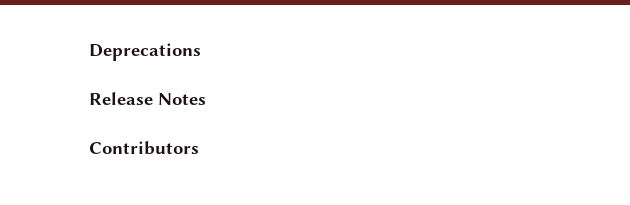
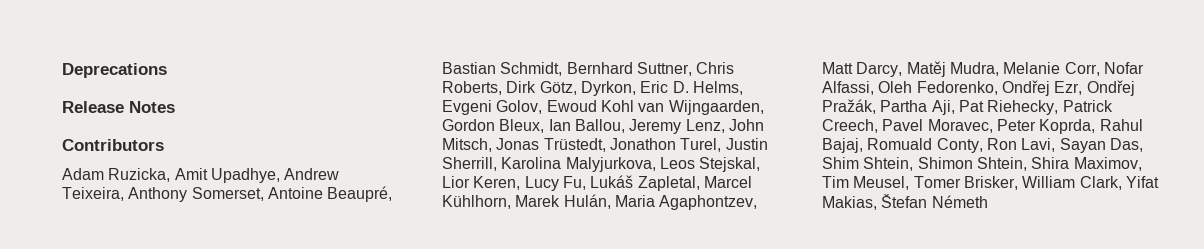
+ Adam Ruzicka, Amit Upadhye, Andrew Teixeira, Anthony Somerset, Antoine Beaupré, Bastian Schmidt, Bernhard Suttner, Chris Roberts, Dirk Götz, Dyrkon, Eric D. Helms, Evgeni Golov, Ewoud Kohl van Wijngaarden, Gordon Bleux, Ian Ballou, Jeremy Lenz, John Mitsch, Jonas Trüstedt, Jonathon Turel, Justin Sherrill, Karolina Malyjurkova, Leos Stejskal, Lior Keren, Lucy Fu, Lukáš Zapletal, Marcel Kühlhorn, Marek Hulán, Maria Agaphontzev, Matt Darcy, Matěj Mudra, Melanie Corr, Nofar Alfassi, Oleh Fedorenko, Ondřej Ezr, Ondřej Pražák, Partha Aji, Pat Riehecky, Patrick Creech, Pavel Moravec, Peter Koprda, Rahul Bajaj, Romuald Conty, Ron Lavi, Sayan Das, Shim Shtein, Shimon Shtein, Shira Maximov, Tim Meusel, Tomer Brisker, William Clark, Yifat Makias, Štefan Németh

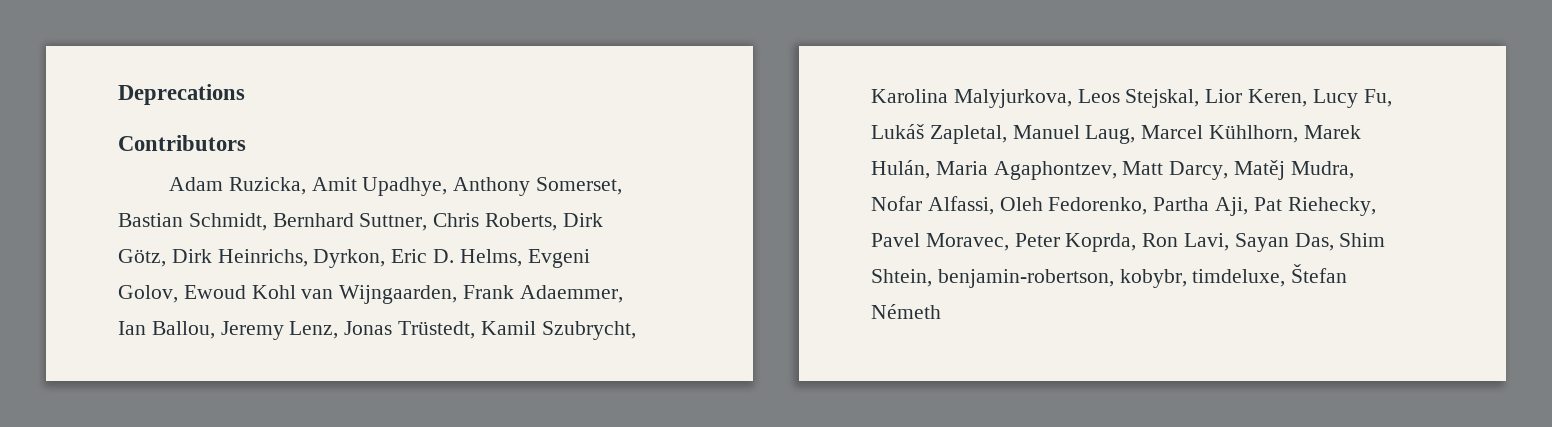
- Release Notes
- Adam Ruzicka, Amit Upadhye, Andrew Teixeira, Anthony Somerset, Antoine Beaupré, Bastian Schmidt, Bernhard Suttner, Chris Roberts, Dirk Götz, Dyrkon, Eric D. Helms, Evgeni Golov, Ewoud Kohl van Wijngaarden, Gordon Bleux, Ian Ballou, Jeremy Lenz, John Mitsch, Jonas Trüstedt, Jonathon Turel, Justin Sherrill, Karolina Malyjurkova, Leos Stejskal, Lior Keren, Lucy Fu, Lukáš Zapletal, Marcel Kühlhorn, Marek Hulán, Maria Agaphontzev, Matt Darcy, Matěj Mudra, Melanie Corr, Nofar Alfassi, Oleh Fedorenko, Ondřej Ezr, Ondřej Pražák, Partha Aji, Pat Riehecky, Patrick Creech, Pavel Moravec, Peter Koprda, Rahul Bajaj, Romuald Conty, Ron Lavi, Sayan Das, Shim Shtein, Shimon Shtein, Shira Maximov, Tim Meusel, Tomer Brisker, William Clark, Yifat Makias, Štefan Németh
+ Adam Ruzicka, Amit Upadhye, Anthony Somerset, Bastian Schmidt, Bernhard Suttner, Chris Roberts, Dirk Götz, Dirk Heinrichs, Dyrkon, Eric D. Helms, Evgeni Golov, Ewoud Kohl van Wijngaarden, Frank Adaemmer, Ian Ballou, Jeremy Lenz, Jonas Trüstedt, Kamil Szubrycht, Karolina Malyjurkova, Leos Stejskal, Lior Keren, Lucy Fu, Lukáš Zapletal, Manuel Laug, Marcel Kühlhorn, Marek Hulán, Maria Agaphontzev, Matt Darcy, Matěj Mudra, Nofar Alfassi, Oleh Fedorenko, Partha Aji, Pat Riehecky, Pavel Moravec, Peter Koprda, Ron Lavi, Sayan Das, Shim Shtein, benjamin-robertson, kobybr, timdeluxe, Štefan Németh

